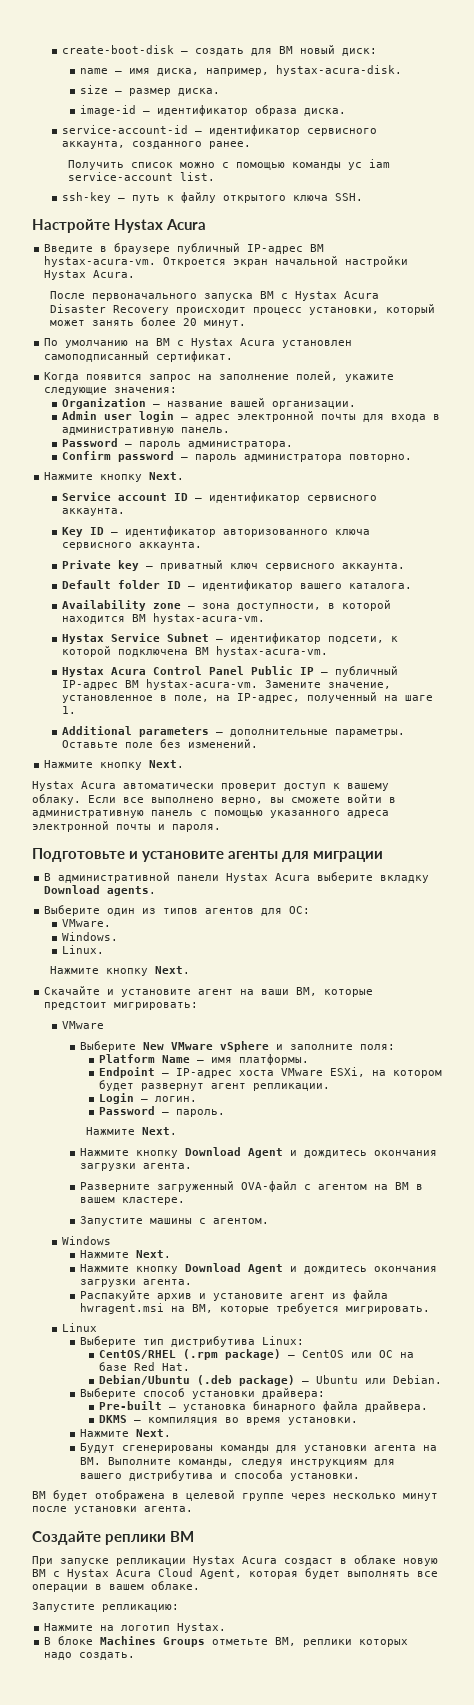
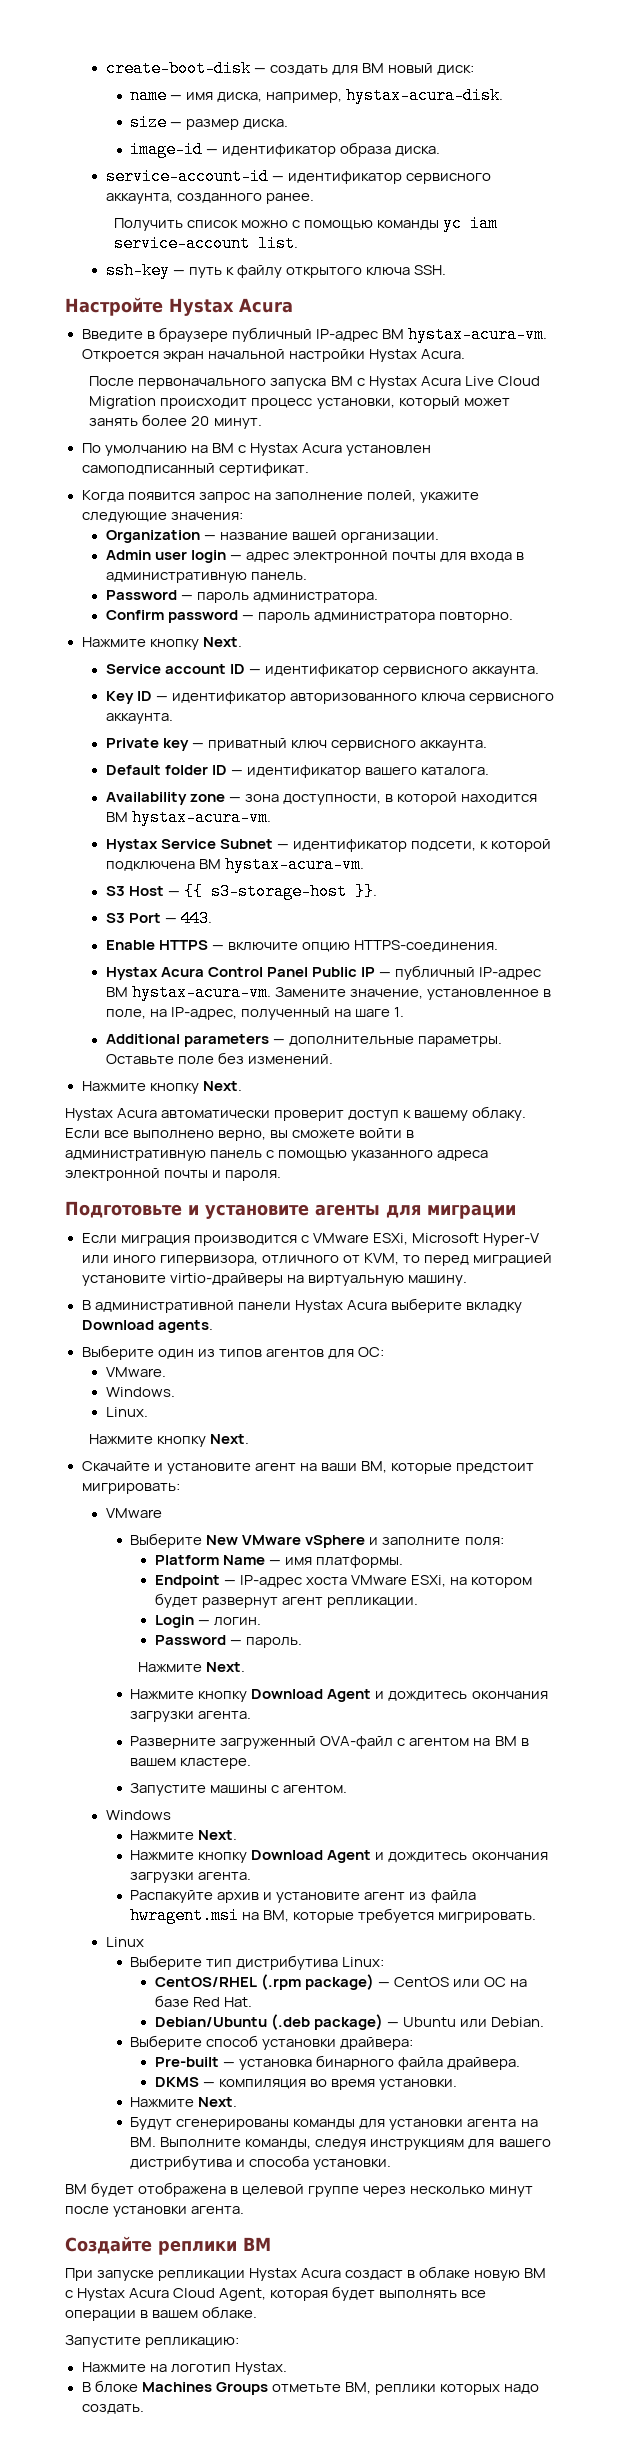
- После первоначального запуска ВМ с Hystax Acura Disaster Recovery происходит процесс установки, который может занять более 20 минут.
+ После первоначального запуска ВМ с Hystax Acura Live Cloud Migration происходит процесс установки, который может занять более 20 минут.
+ S3 Host — {{ s3-storage-host }}.
+ S3 Port — 443.
+ Enable HTTPS — включите опцию HTTPS-соединения.
+ Если миграция производится с VMware ESXi, Microsoft Hyper-V или иного гипервизора, отличного от KVM, то перед миграцией установите virtio-драйверы на виртуальную машину.

